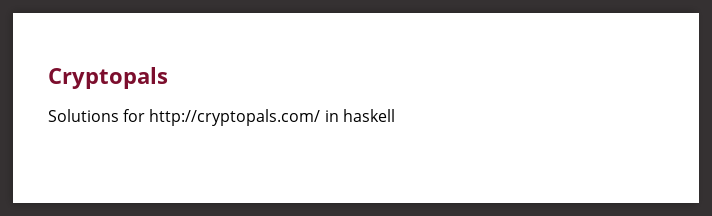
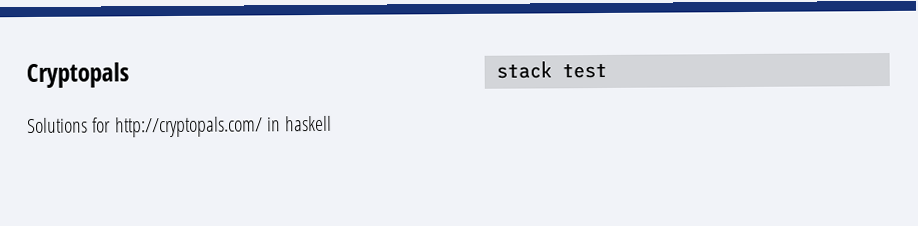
+ stack test

